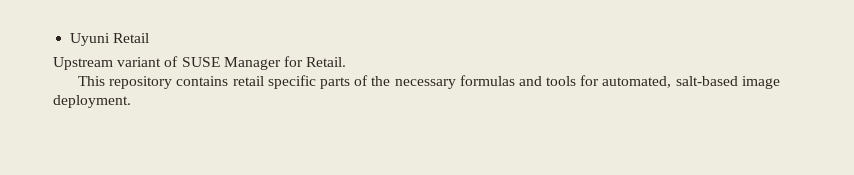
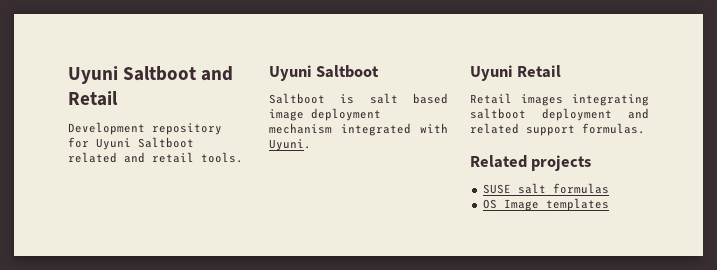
+ Uyuni Saltboot and Retail
+ Development repository for Uyuni Saltboot related and retail tools.
+ Uyuni Saltboot
+ Saltboot is salt based image deployment mechanism integrated with Uyuni.
  Uyuni Retail
- Upstream variant of SUSE Manager for Retail.
- This repository contains retail specific parts of the necessary formulas and tools for automated, salt-based image deployment.
+ Retail images integrating saltboot deployment and related support formulas.
+ Related projects
+ SUSE salt formulas
+ OS Image templates

